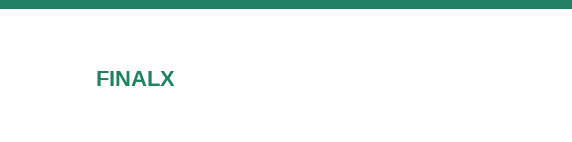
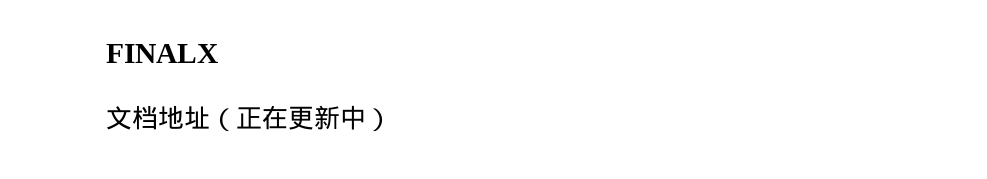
+ 文档地址（正在更新中）

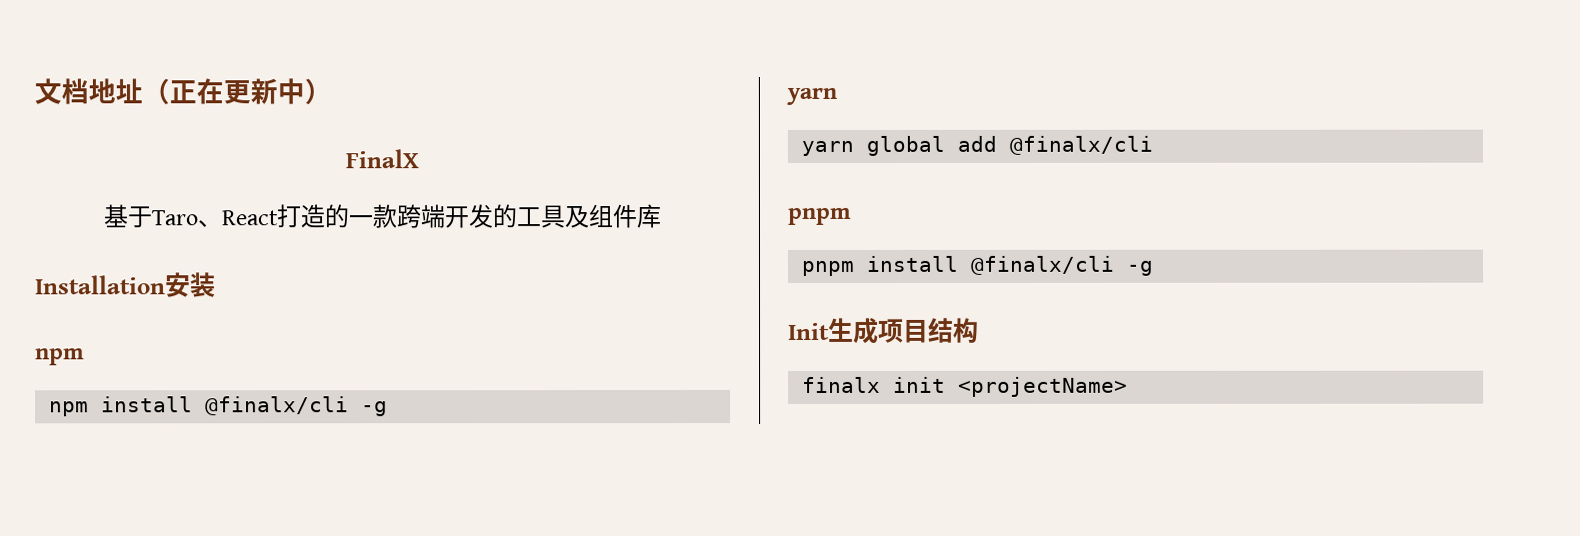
- FINALX
+ FinalX
+ 基于Taro、React打造的一款跨端开发的工具及组件库
+ Installation安装
+ npm
+ npm install @finalx/cli -g
+ yarn
+ yarn global add @finalx/cli
+ pnpm
+ pnpm install @finalx/cli -g
+ Init生成项目结构
+ finalx init <projectName>

